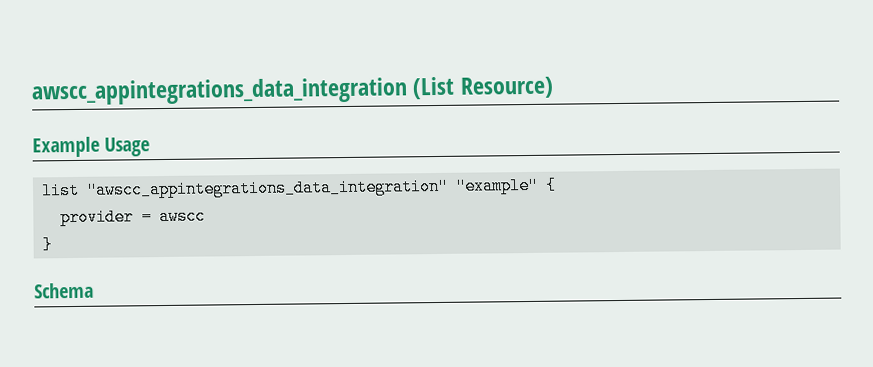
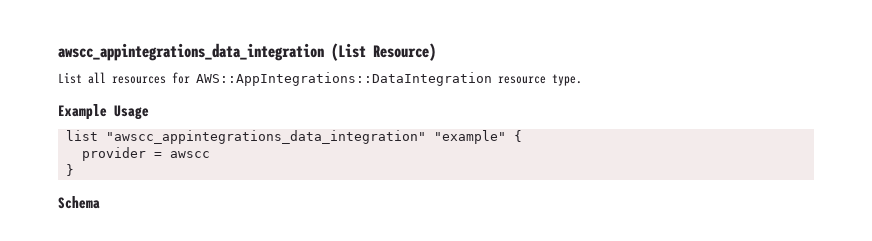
+ List all resources for AWS::AppIntegrations::DataIntegration resource type.

